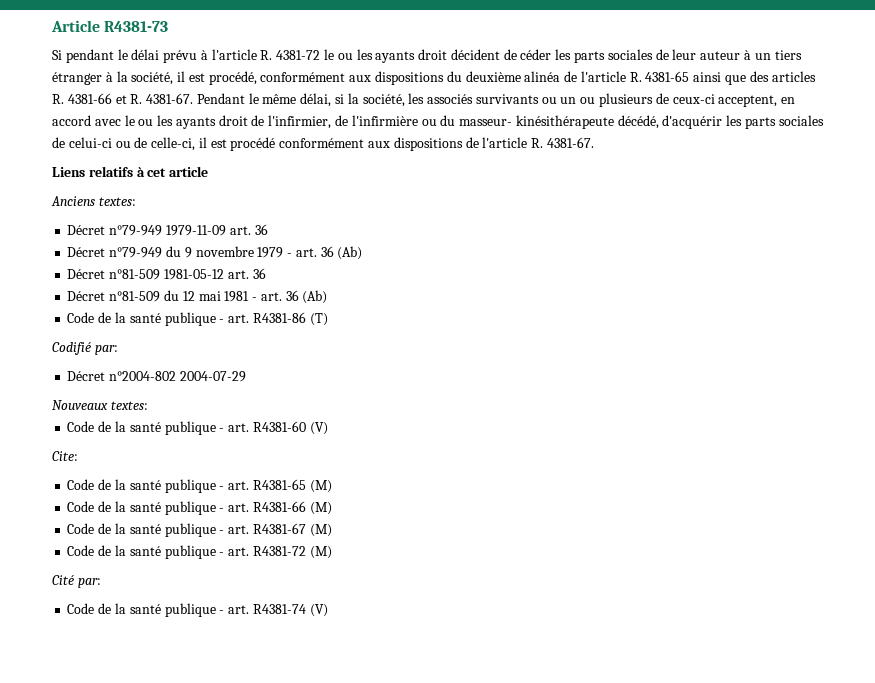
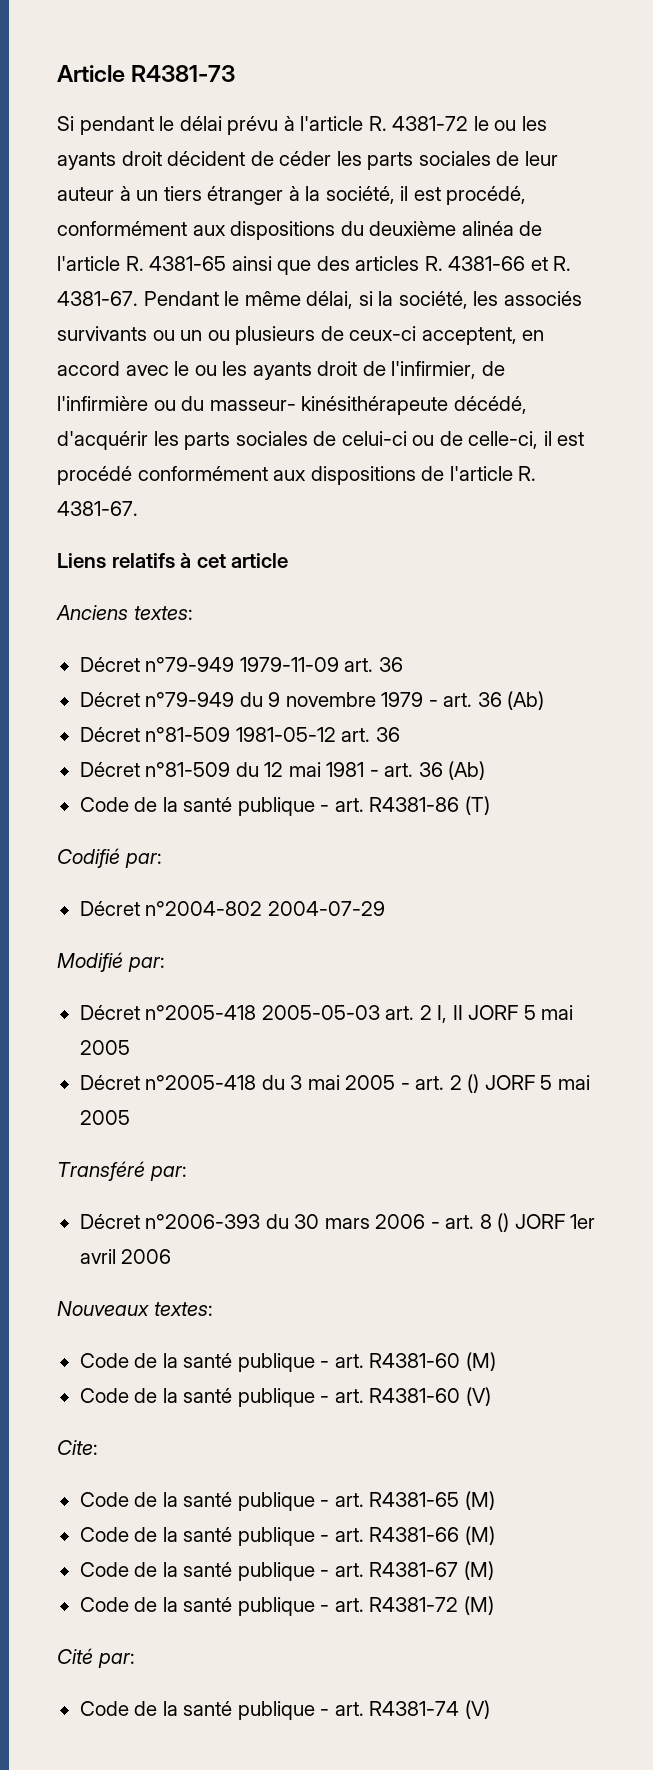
+ Modifié par:
+ Décret n°2005-418 2005-05-03 art. 2 I, II JORF 5 mai 2005
+ Décret n°2005-418 du 3 mai 2005 - art. 2 () JORF 5 mai 2005
+ Transféré par:
+ Décret n°2006-393 du 30 mars 2006 - art. 8 () JORF 1er avril 2006
  Nouveaux textes:
+ Code de la santé publique - art. R4381-60 (M)

